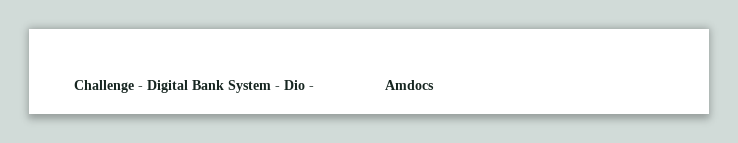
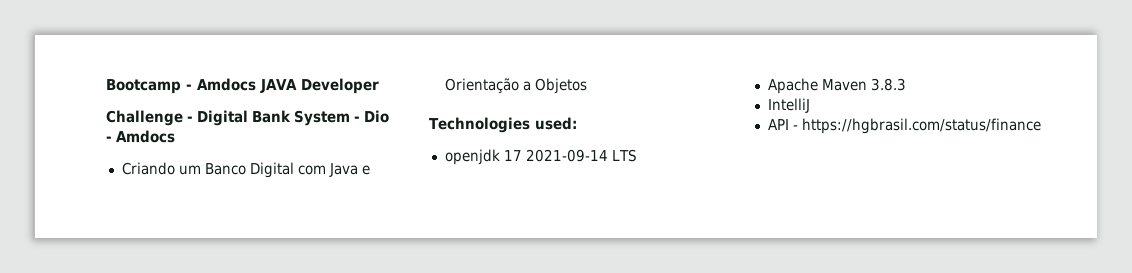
+ Bootcamp - Amdocs JAVA Developer
+ Criando um Banco Digital com Java e Orientação a Objetos
+ Technologies used:
+ openjdk 17 2021-09-14 LTS
+ Apache Maven 3.8.3
+ IntelliJ
+ API - https://hgbrasil.com/status/finance

